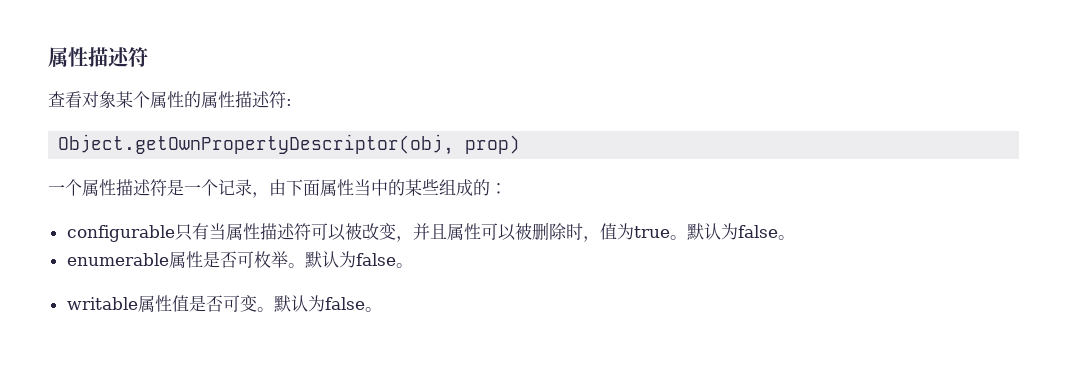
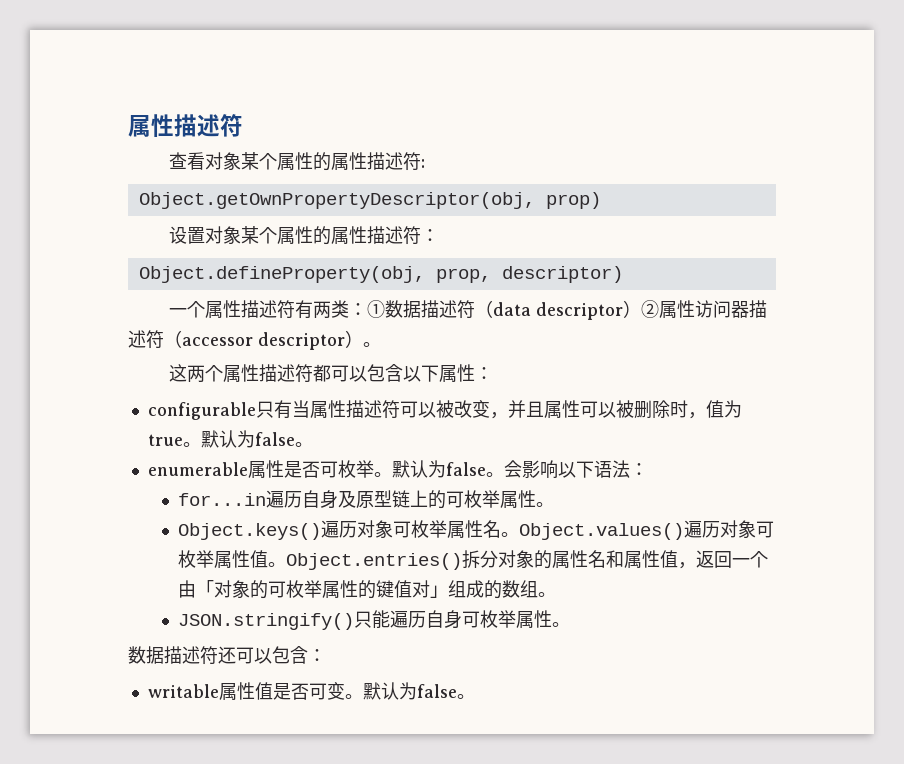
- 一个属性描述符是一个记录，由下面属性当中的某些组成的：
+ 设置对象某个属性的属性描述符：
+ Object.defineProperty(obj, prop, descriptor)
+ 一个属性描述符有两类：①数据描述符（data descriptor）②属性访问器描述符（accessor descriptor）。
+ 这两个属性描述符都可以包含以下属性：
+ 会影响以下语法：
+ for...in遍历自身及原型链上的可枚举属性。
+ Object.keys()遍历对象可枚举属性名。Object.values()遍历对象可枚举属性值。Object.entries()拆分对象的属性名和属性值，返回一个由「对象的可枚举属性的键值对」组成的数组。
+ JSON.stringify()只能遍历自身可枚举属性。
+ 数据描述符还可以包含：

